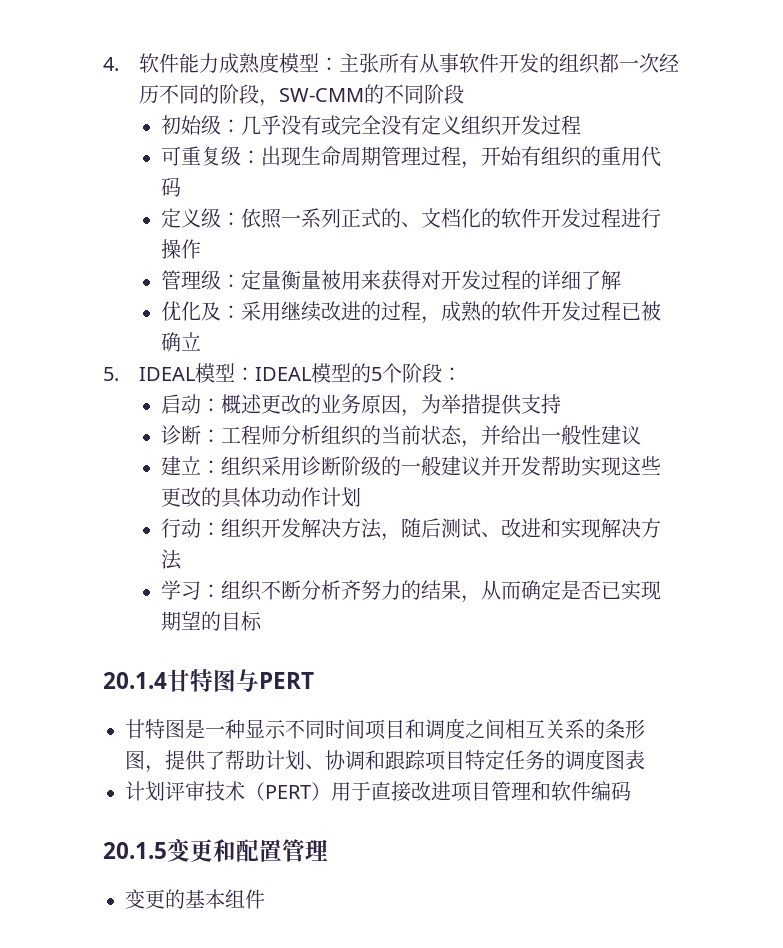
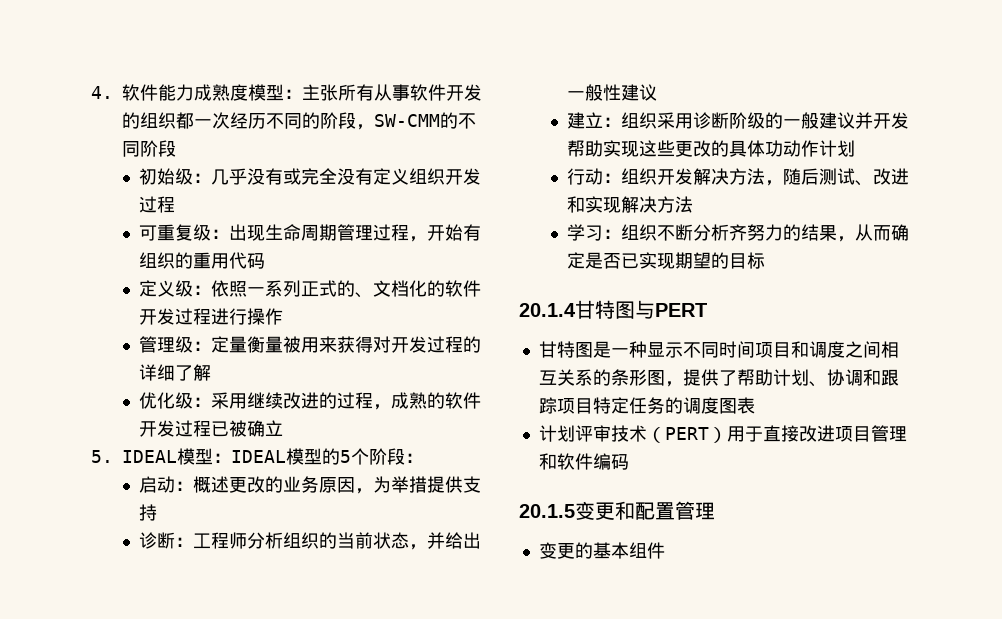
- 优化及：采用继续改进的过程，成熟的软件开发过程已被确立
+ 优化级：采用继续改进的过程，成熟的软件开发过程已被确立

